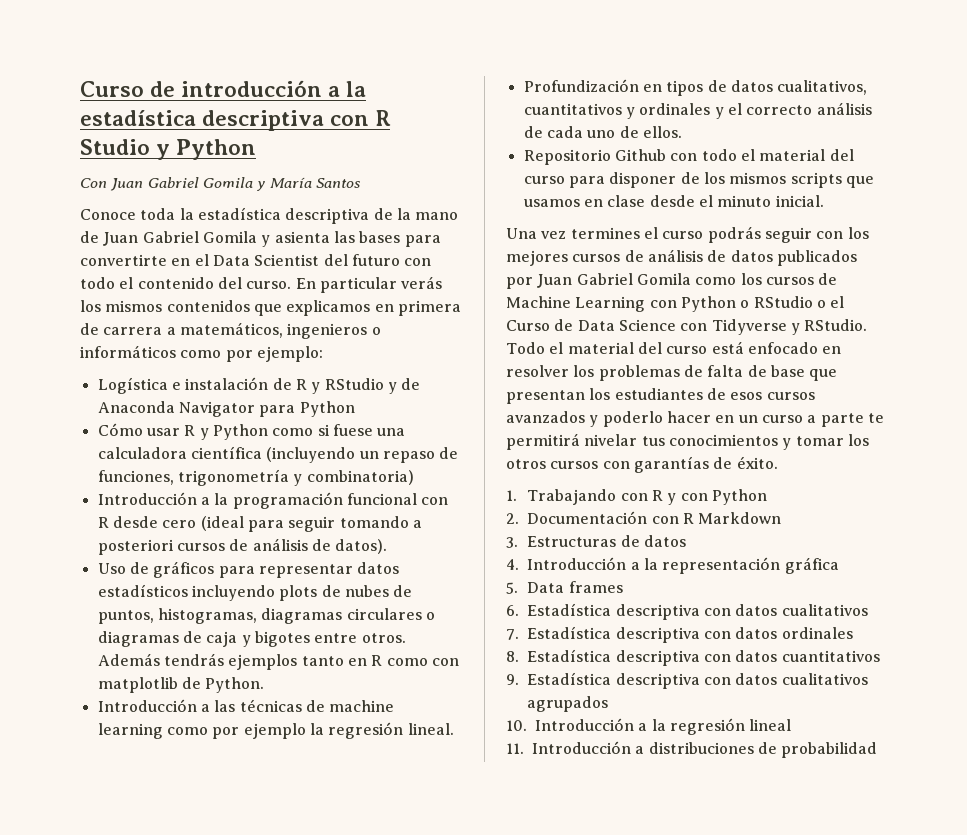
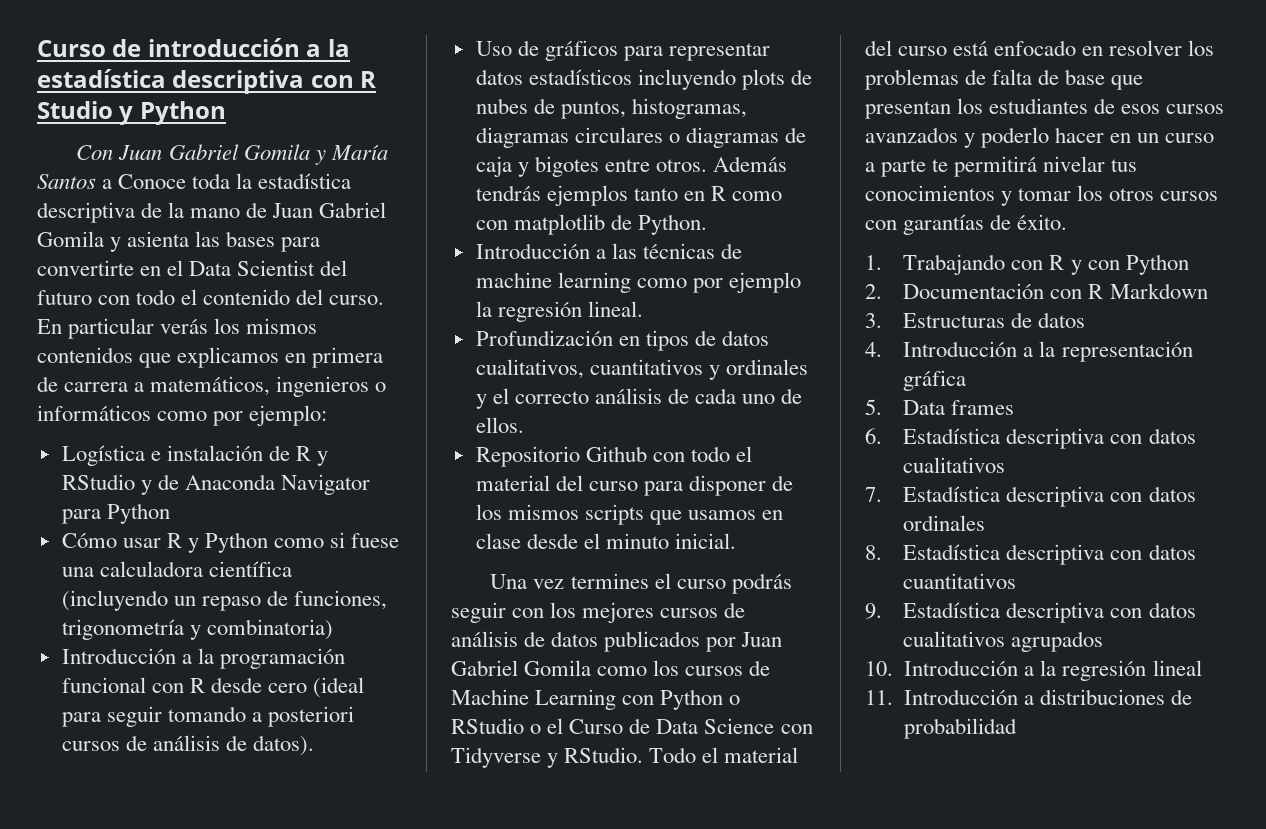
- Con Juan Gabriel Gomila y María Santos
- Conoce toda la estadística descriptiva de la mano de Juan Gabriel Gomila y asienta las bases para convertirte en el Data Scientist del futuro con todo el contenido del curso.
+ Con Juan Gabriel Gomila y María Santos a Conoce toda la estadística descriptiva de la mano de Juan Gabriel Gomila y asienta las bases para convertirte en el Data Scientist del futuro con todo el contenido del curso.

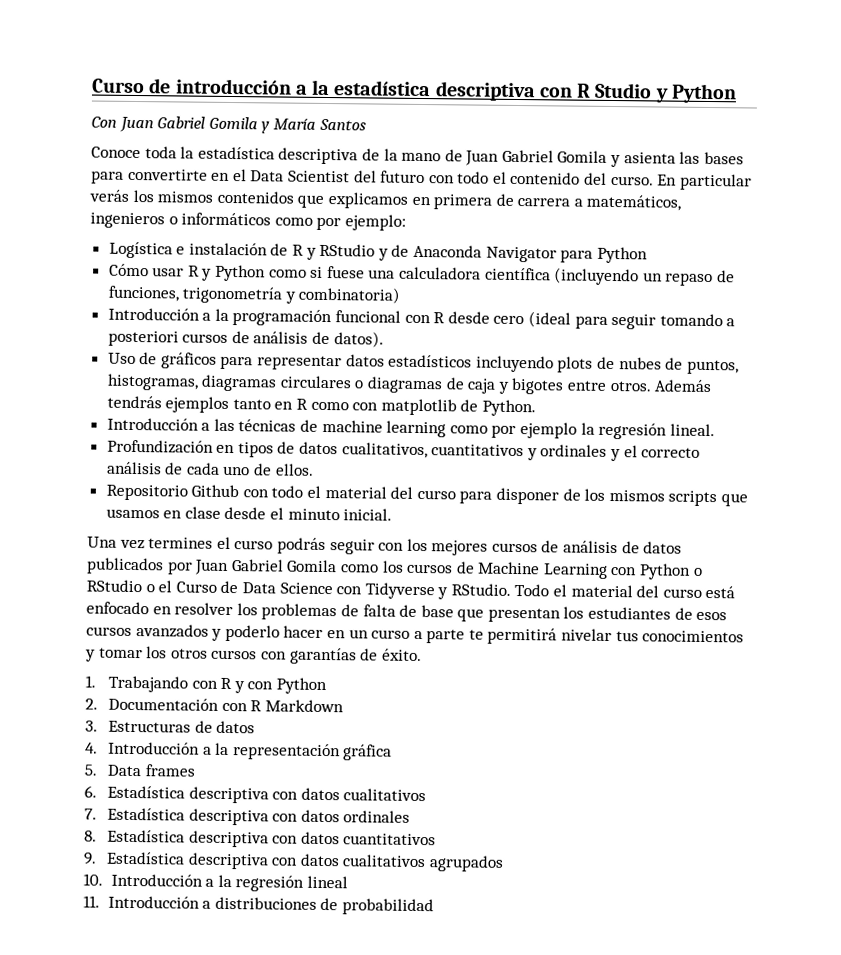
- Con Juan Gabriel Gomila y María Santos a Conoce toda la estadística descriptiva de la mano de Juan Gabriel Gomila y asienta las bases para convertirte en el Data Scientist del futuro con todo el contenido del curso.
+ Con Juan Gabriel Gomila y María Santos
+ Conoce toda la estadística descriptiva de la mano de Juan Gabriel Gomila y asienta las bases para convertirte en el Data Scientist del futuro con todo el contenido del curso.

